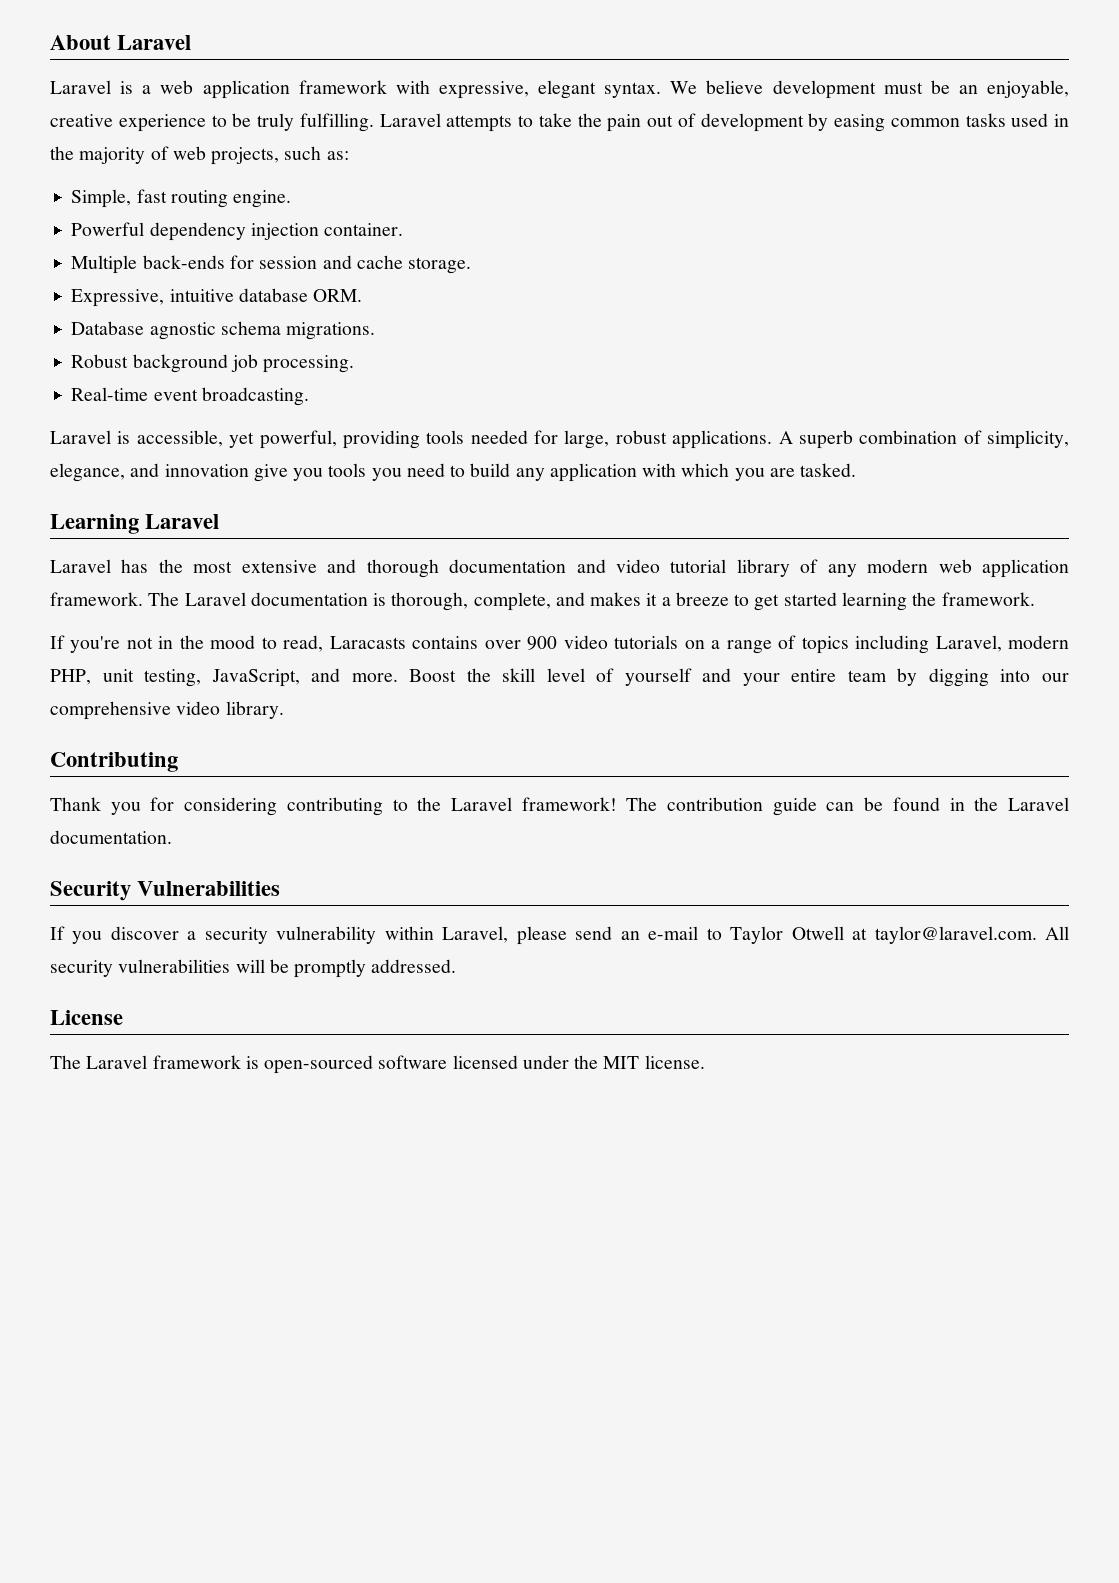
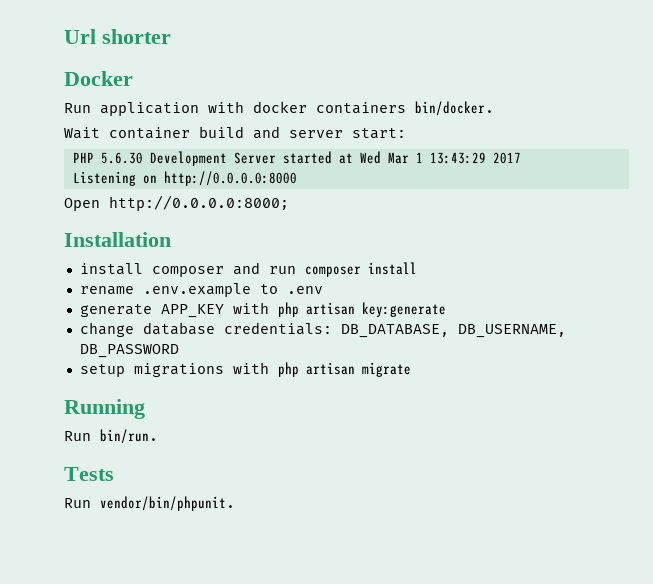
- About Laravel
- Laravel is a web application framework with expressive, elegant syntax. We believe development must be an enjoyable, creative experience to be truly fulfilling. Laravel attempts to take the pain out of development by easing common tasks used in the majority of web projects, such as:
- Simple, fast routing engine.
- Powerful dependency injection container.
- Multiple back-ends for session and cache storage.
- Expressive, intuitive database ORM.
- Database agnostic schema migrations.
- Robust background job processing.
- Real-time event broadcasting.
- Laravel is accessible, yet powerful, providing tools needed for large, robust applications. A superb combination of simplicity, elegance, and innovation give you tools you need to build any application with which you are tasked.
- Learning Laravel
- Laravel has the most extensive and thorough documentation and video tutorial library of any modern web application framework. The Laravel documentation is thorough, complete, and makes it a breeze to get started learning the framework.
- If you're not in the mood to read, Laracasts contains over 900 video tutorials on a range of topics including Laravel, modern PHP, unit testing, JavaScript, and more. Boost the skill level of yourself and your entire team by digging into our comprehensive video library.
- Contributing
- Thank you for considering contributing to the Laravel framework! The contribution guide can be found in the Laravel documentation.
- Security Vulnerabilities
- If you discover a security vulnerability within Laravel, please send an e-mail to Taylor Otwell at taylor@laravel.com. All security vulnerabilities will be promptly addressed.
- License
- The Laravel framework is open-sourced software licensed under the MIT license.
+ Url shorter
+ Docker
+ Run application with docker containers bin/docker.
+ Wait container build and server start:
+ PHP 5.6.30 Development Server started at Wed Mar 1 13:43:29 2017
+ Listening on http://0.0.0.0:8000
+ Open http://0.0.0.0:8000;
+ Installation
+ install composer and run composer install
+ rename .env.example to .env
+ generate APP_KEY with php artisan key:generate
+ change database credentials: DB_DATABASE, DB_USERNAME, DB_PASSWORD
+ setup migrations with php artisan migrate
+ Running
+ Run bin/run.
+ Tests
+ Run vendor/bin/phpunit.

